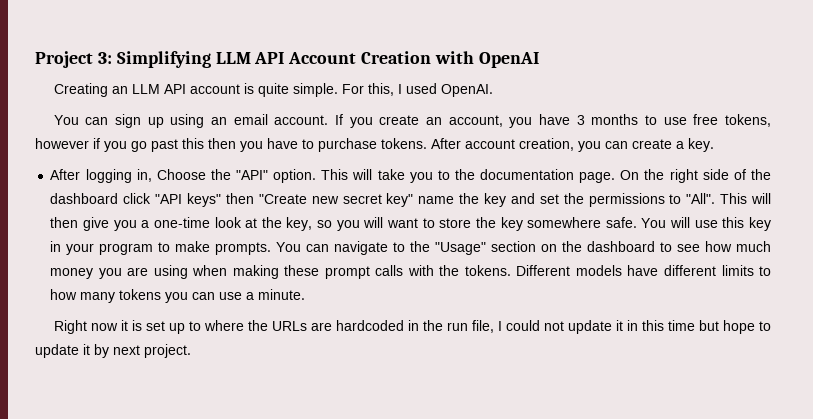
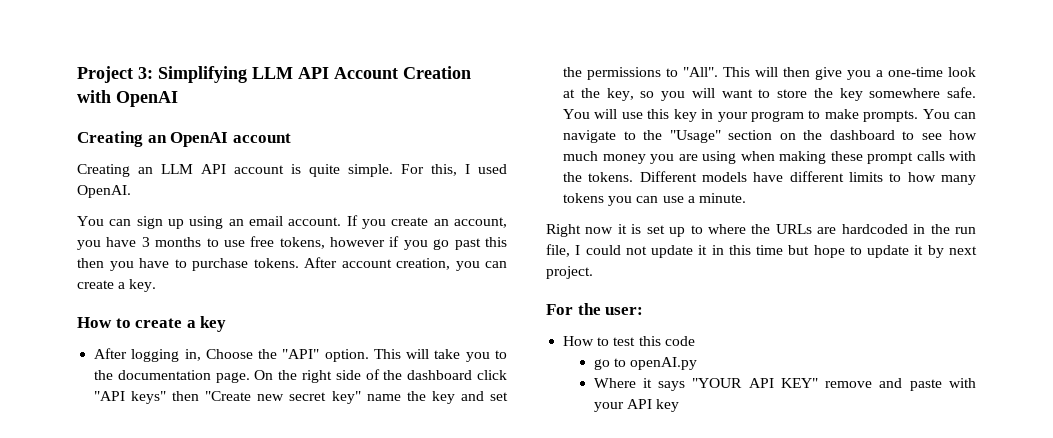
+ Creating an OpenAI account
+ How to create a key
+ For the user:
+ How to test this code
+ go to openAI.py
+ Where it says "YOUR API KEY" remove and paste with your API key

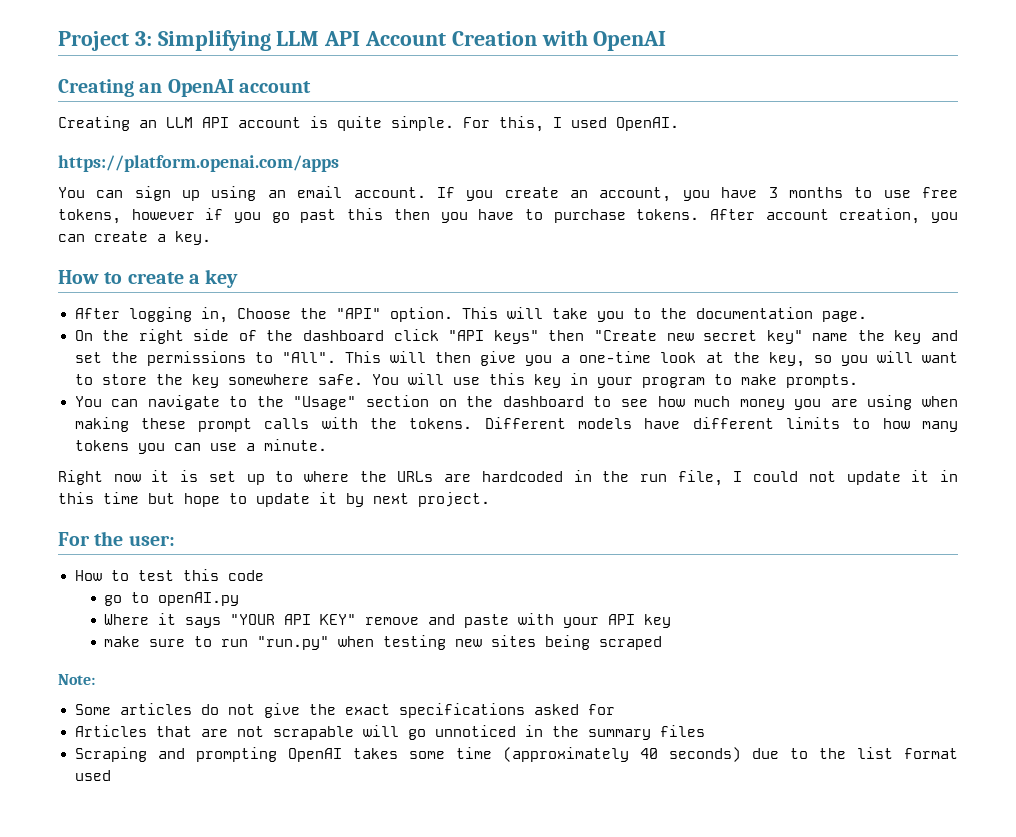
+ https://platform.openai.com/apps
- This will take you to the documentation page. On the right side of the dashboard click "API keys" then "Create new secret key" name the key and set the permissions to "All".
+ This will take you to the documentation page.
+ On the right side of the dashboard click "API keys" then "Create new secret key" name the key and set the permissions to "All".
- You will use this key in your program to make prompts. You can navigate to the "Usage" section on the dashboard to see how much money you are using when making these prompt calls with the tokens.
+ You will use this key in your program to make prompts.
+ You can navigate to the "Usage" section on the dashboard to see how much money you are using when making these prompt calls with the tokens.
+ make sure to run "run.py" when testing new sites being scraped
+ Note:
+ Some articles do not give the exact specifications asked for
+ Articles that are not scrapable will go unnoticed in the summary files
+ Scraping and prompting OpenAI takes some time (approximately 40 seconds) due to the list format used

